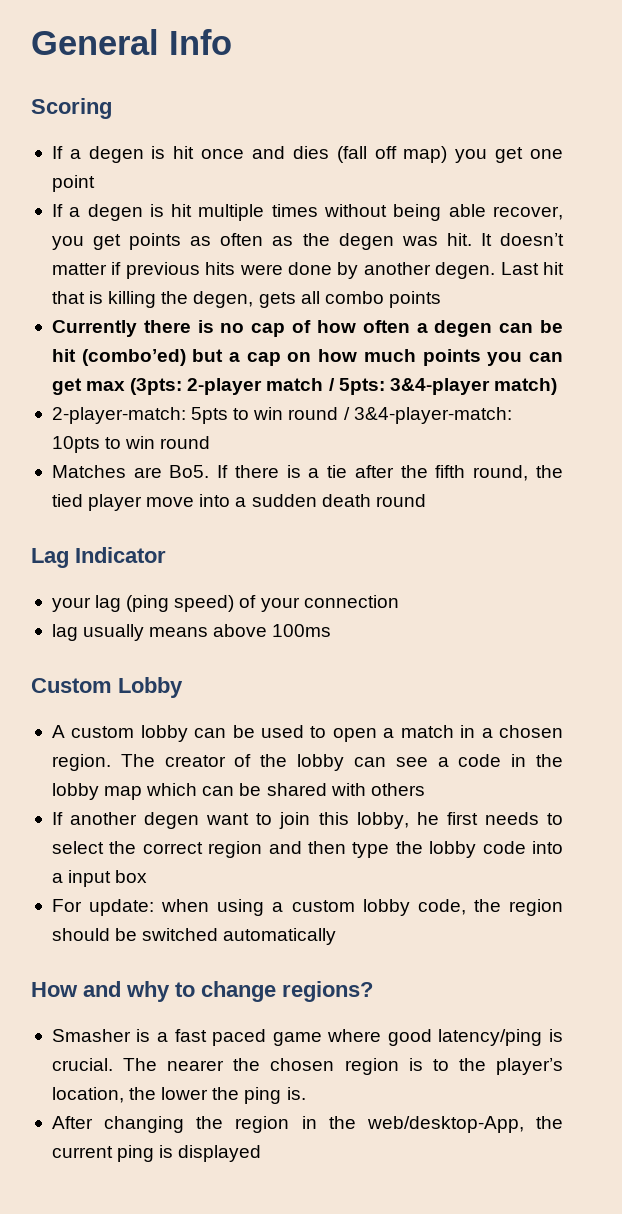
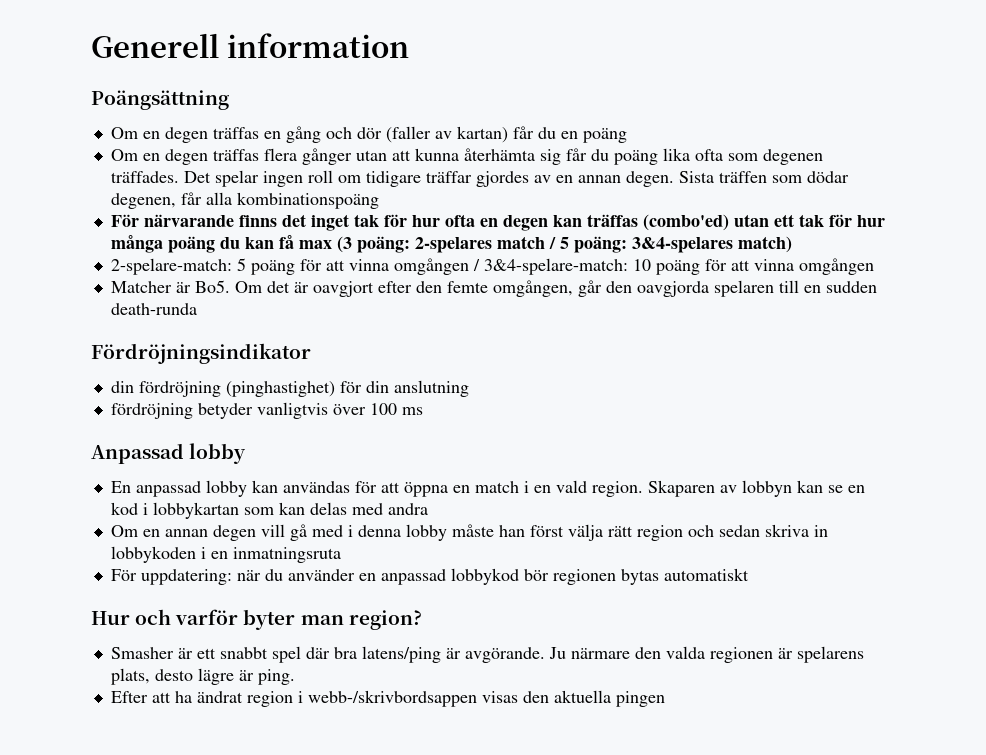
- General Info
- Scoring
- If a degen is hit once and dies (fall off map) you get one point
- If a degen is hit multiple times without being able recover, you get points as often as the degen was hit. It doesn’t matter if previous hits were done by another degen. Last hit that is killing the degen, gets all combo points
- Currently there is no cap of how often a degen can be hit (combo’ed) but a cap on how much points you can get max (3pts: 2-player match / 5pts: 3&4-player match)
- 2-player-match: 5pts to win round / 3&4-player-match: 10pts to win round
- Matches are Bo5. If there is a tie after the fifth round, the tied player move into a sudden death round
- Lag Indicator
- your lag (ping speed) of your connection
- lag usually means above 100ms
- Custom Lobby
- A custom lobby can be used to open a match in a chosen region. The creator of the lobby can see a code in the lobby map which can be shared with others
- If another degen want to join this lobby, he first needs to select the correct region and then type the lobby code into a input box
- For update: when using a custom lobby code, the region should be switched automatically
- How and why to change regions?
- Smasher is a fast paced game where good latency/ping is crucial. The nearer the chosen region is to the player’s location, the lower the ping is.
- After changing the region in the web/desktop-App, the current ping is displayed
+ Generell information
+ Poängsättning
+ Om en degen träffas en gång och dör (faller av kartan) får du en poäng
+ Om en degen träffas flera gånger utan att kunna återhämta sig får du poäng lika ofta som degenen träffades. Det spelar ingen roll om tidigare träffar gjordes av en annan degen. Sista träffen som dödar degenen, får alla kombinationspoäng
+ För närvarande finns det inget tak för hur ofta en degen kan träffas (combo'ed) utan ett tak för hur många poäng du kan få max (3 poäng: 2-spelares match / 5 poäng: 3&4-spelares match)
+ 2-spelare-match: 5 poäng för att vinna omgången / 3&4-spelare-match: 10 poäng för att vinna omgången
+ Matcher är Bo5. Om det är oavgjort efter den femte omgången, går den oavgjorda spelaren till en sudden death-runda
+ Fördröjningsindikator
+ din fördröjning (pinghastighet) för din anslutning
+ fördröjning betyder vanligtvis över 100 ms
+ Anpassad lobby
+ En anpassad lobby kan användas för att öppna en match i en vald region. Skaparen av lobbyn kan se en kod i lobbykartan som kan delas med andra
+ Om en annan degen vill gå med i denna lobby måste han först välja rätt region och sedan skriva in lobbykoden i en inmatningsruta
+ För uppdatering: när du använder en anpassad lobbykod bör regionen bytas automatiskt
+ Hur och varför byter man region?
+ Smasher är ett snabbt spel där bra latens/ping är avgörande. Ju närmare den valda regionen är spelarens plats, desto lägre är ping.
+ Efter att ha ändrat region i webb-/skrivbordsappen visas den aktuella pingen

